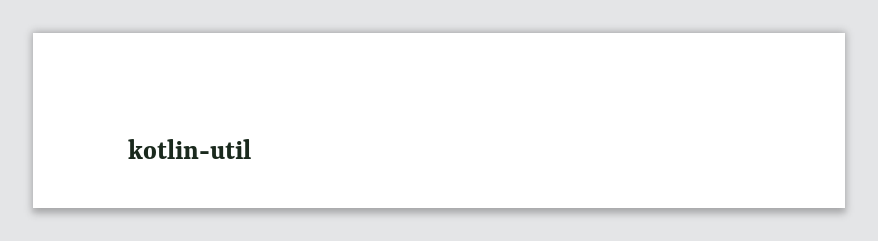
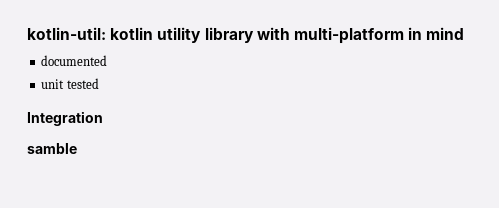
- kotlin-util
+ kotlin-util: kotlin utility library with multi-platform in mind
+ documented
+ unit tested
+ Integration
+ samble

